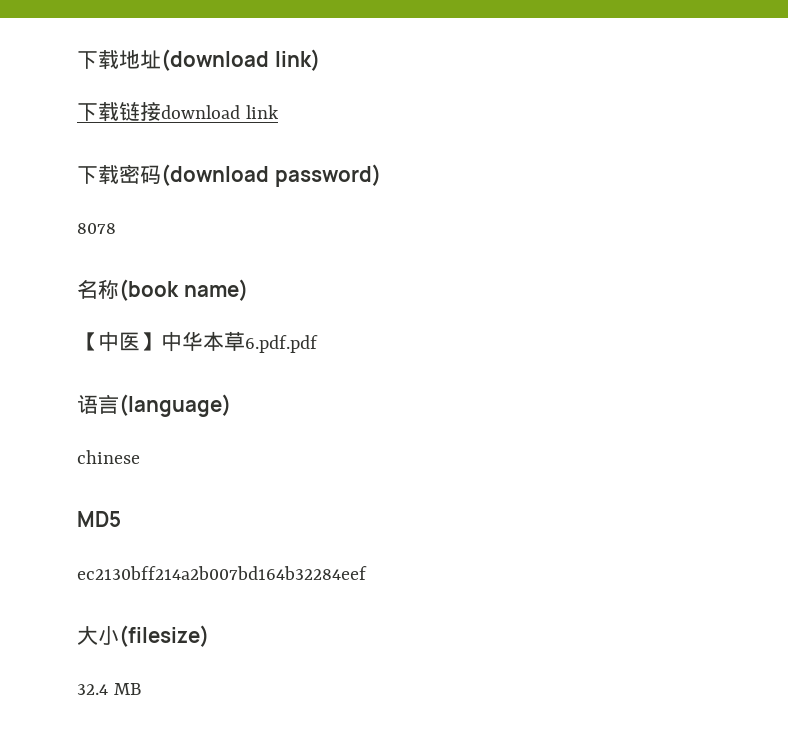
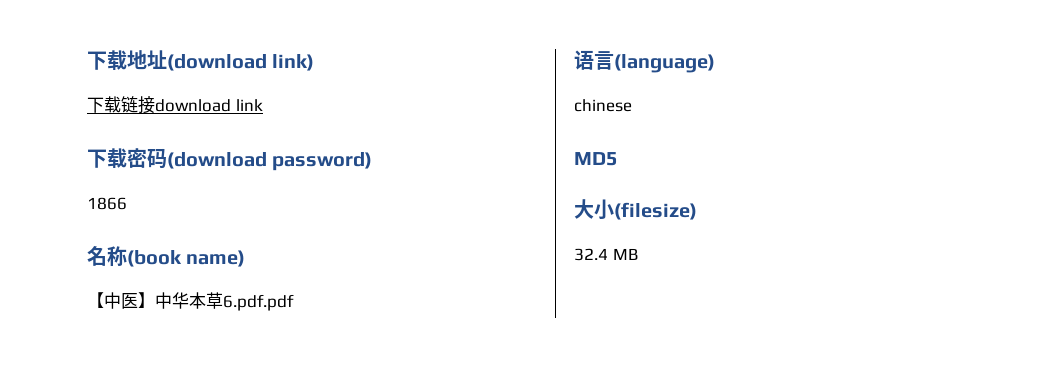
- 8078
+ 1866
- ec2130bff214a2b007bd164b32284eef

